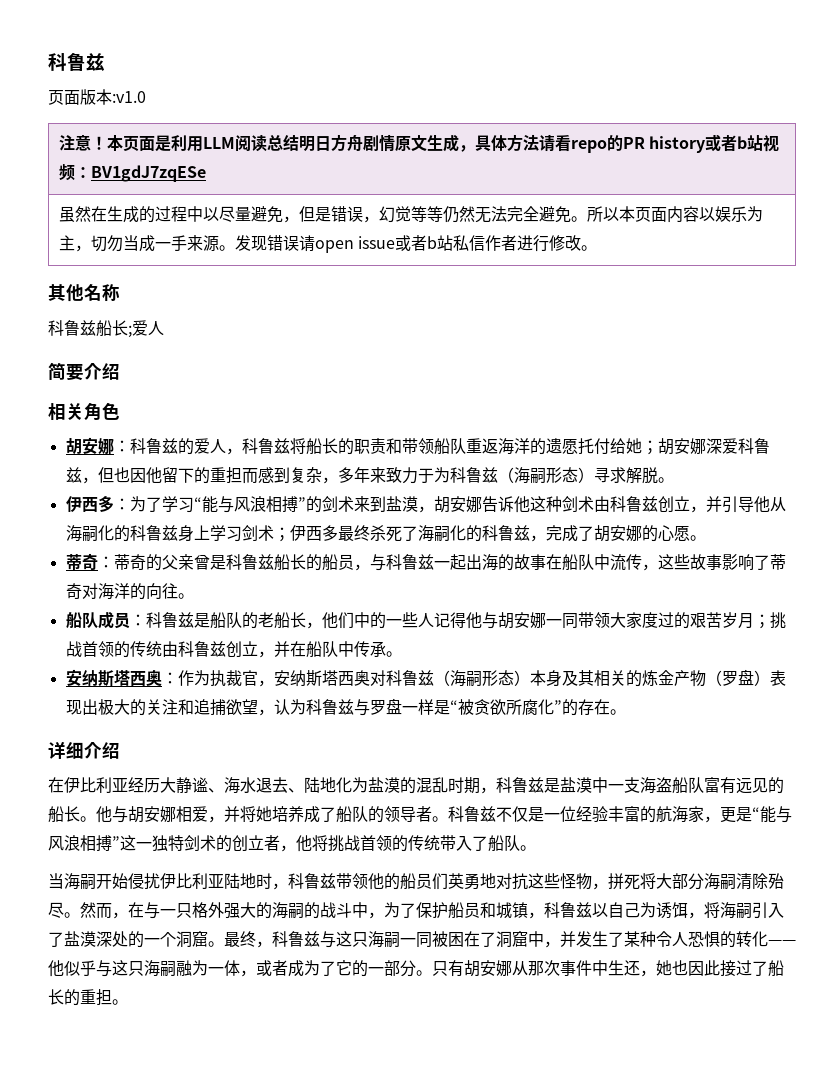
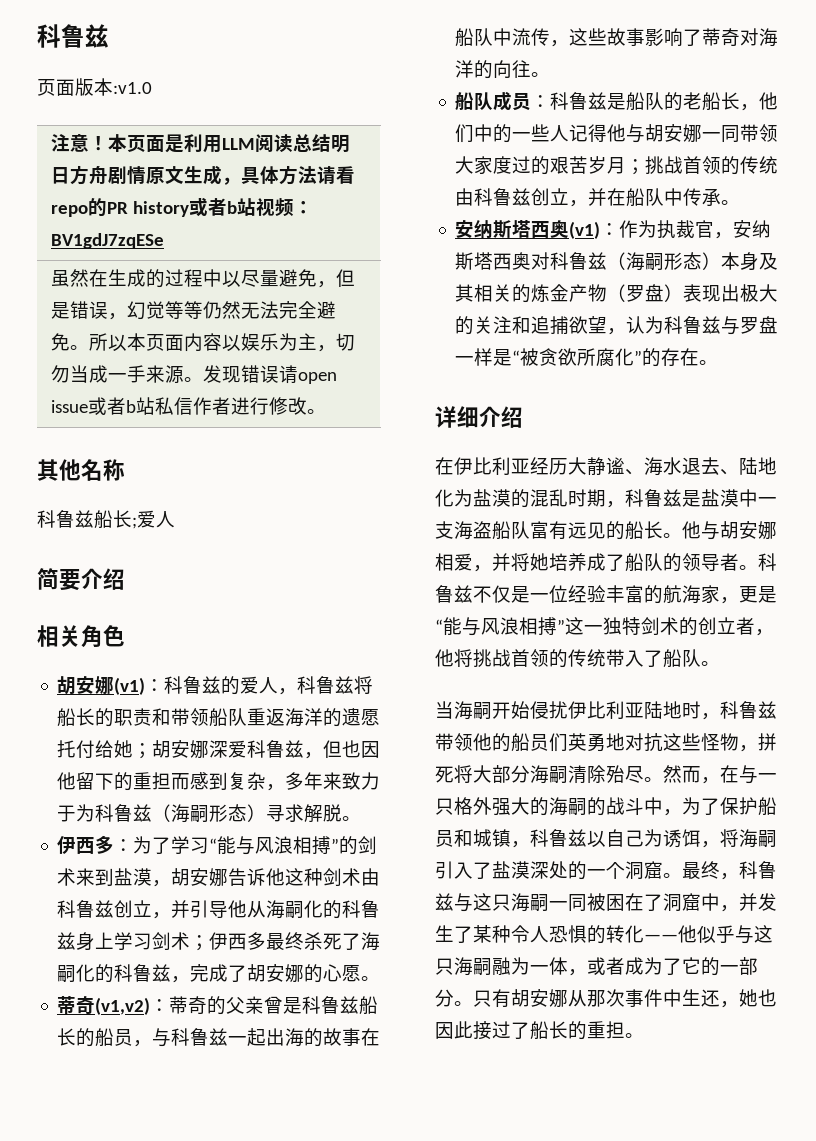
- 胡安娜：科鲁兹的爱人，科鲁兹将船长的职责和带领船队重返海洋的遗愿托付给她；胡安娜深爱科鲁兹，但也因他留下的重担而感到复杂，多年来致力于为科鲁兹（海嗣形态）寻求解脱。
+ 胡安娜(v1)：科鲁兹的爱人，科鲁兹将船长的职责和带领船队重返海洋的遗愿托付给她；胡安娜深爱科鲁兹，但也因他留下的重担而感到复杂，多年来致力于为科鲁兹（海嗣形态）寻求解脱。
- 蒂奇：蒂奇的父亲曾是科鲁兹船长的船员，与科鲁兹一起出海的故事在船队中流传，这些故事影响了蒂奇对海洋的向往。
+ 蒂奇(v1,v2)：蒂奇的父亲曾是科鲁兹船长的船员，与科鲁兹一起出海的故事在船队中流传，这些故事影响了蒂奇对海洋的向往。
- 安纳斯塔西奥：作为执裁官，安纳斯塔西奥对科鲁兹（海嗣形态）本身及其相关的炼金产物（罗盘）表现出极大的关注和追捕欲望，认为科鲁兹与罗盘一样是“被贪欲所腐化”的存在。
+ 安纳斯塔西奥(v1)：作为执裁官，安纳斯塔西奥对科鲁兹（海嗣形态）本身及其相关的炼金产物（罗盘）表现出极大的关注和追捕欲望，认为科鲁兹与罗盘一样是“被贪欲所腐化”的存在。

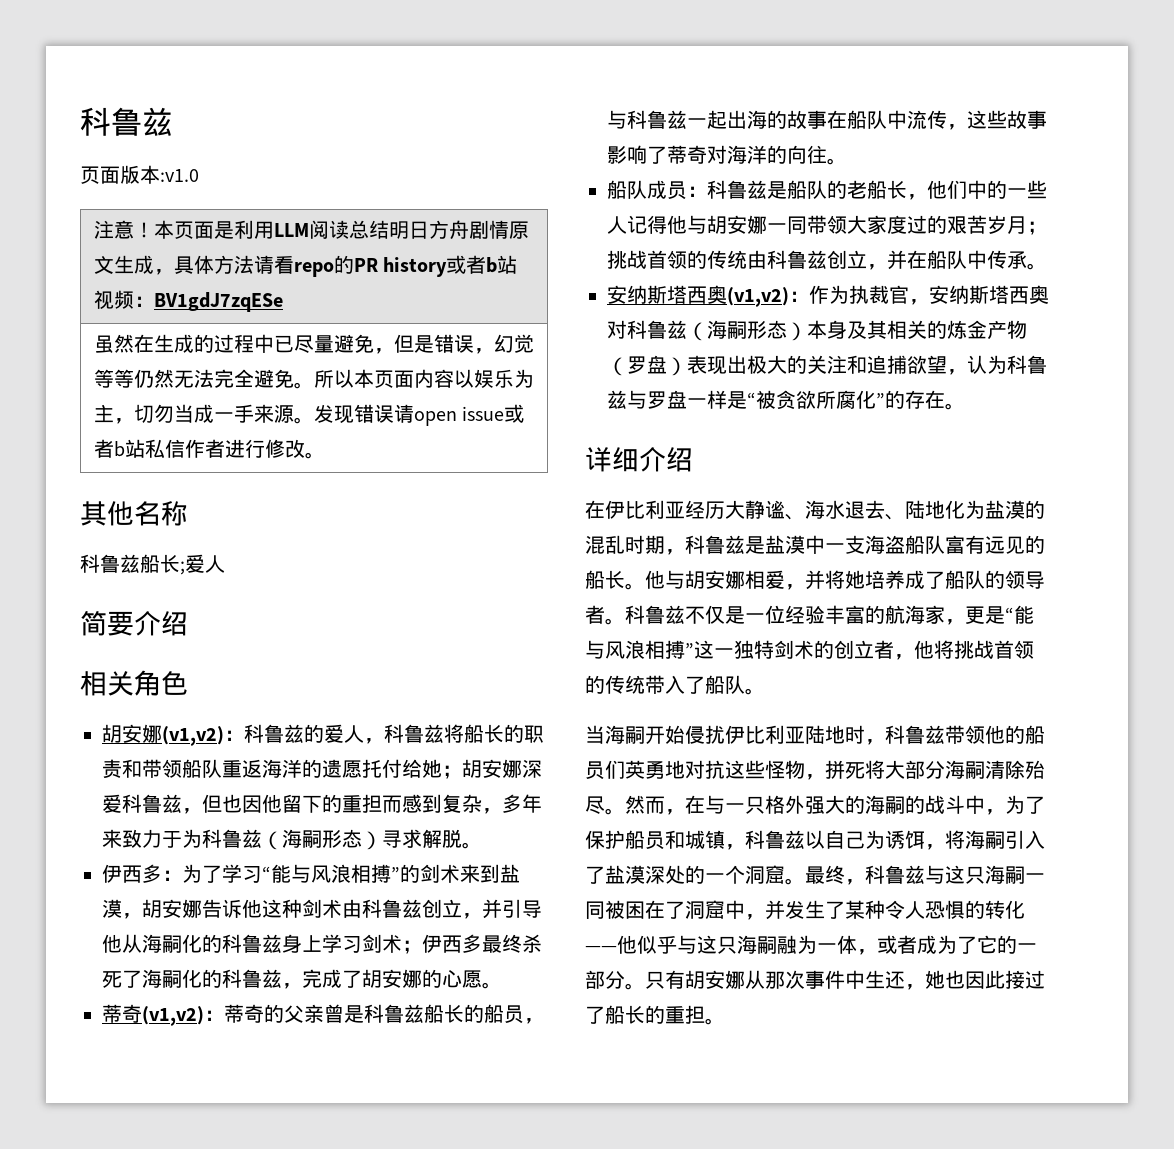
- 虽然在生成的过程中以尽量避免，但是错误，幻觉等等仍然无法完全避免。所以本页面内容以娱乐为主，切勿当成一手来源。发现错误请open issue或者b站私信作者进行修改。
+ 虽然在生成的过程中已尽量避免，但是错误，幻觉等等仍然无法完全避免。所以本页面内容以娱乐为主，切勿当成一手来源。发现错误请open issue或者b站私信作者进行修改。
- 胡安娜(v1)：科鲁兹的爱人，科鲁兹将船长的职责和带领船队重返海洋的遗愿托付给她；胡安娜深爱科鲁兹，但也因他留下的重担而感到复杂，多年来致力于为科鲁兹（海嗣形态）寻求解脱。
+ 胡安娜(v1,v2)：科鲁兹的爱人，科鲁兹将船长的职责和带领船队重返海洋的遗愿托付给她；胡安娜深爱科鲁兹，但也因他留下的重担而感到复杂，多年来致力于为科鲁兹（海嗣形态）寻求解脱。
- 安纳斯塔西奥(v1)：作为执裁官，安纳斯塔西奥对科鲁兹（海嗣形态）本身及其相关的炼金产物（罗盘）表现出极大的关注和追捕欲望，认为科鲁兹与罗盘一样是“被贪欲所腐化”的存在。
+ 安纳斯塔西奥(v1,v2)：作为执裁官，安纳斯塔西奥对科鲁兹（海嗣形态）本身及其相关的炼金产物（罗盘）表现出极大的关注和追捕欲望，认为科鲁兹与罗盘一样是“被贪欲所腐化”的存在。

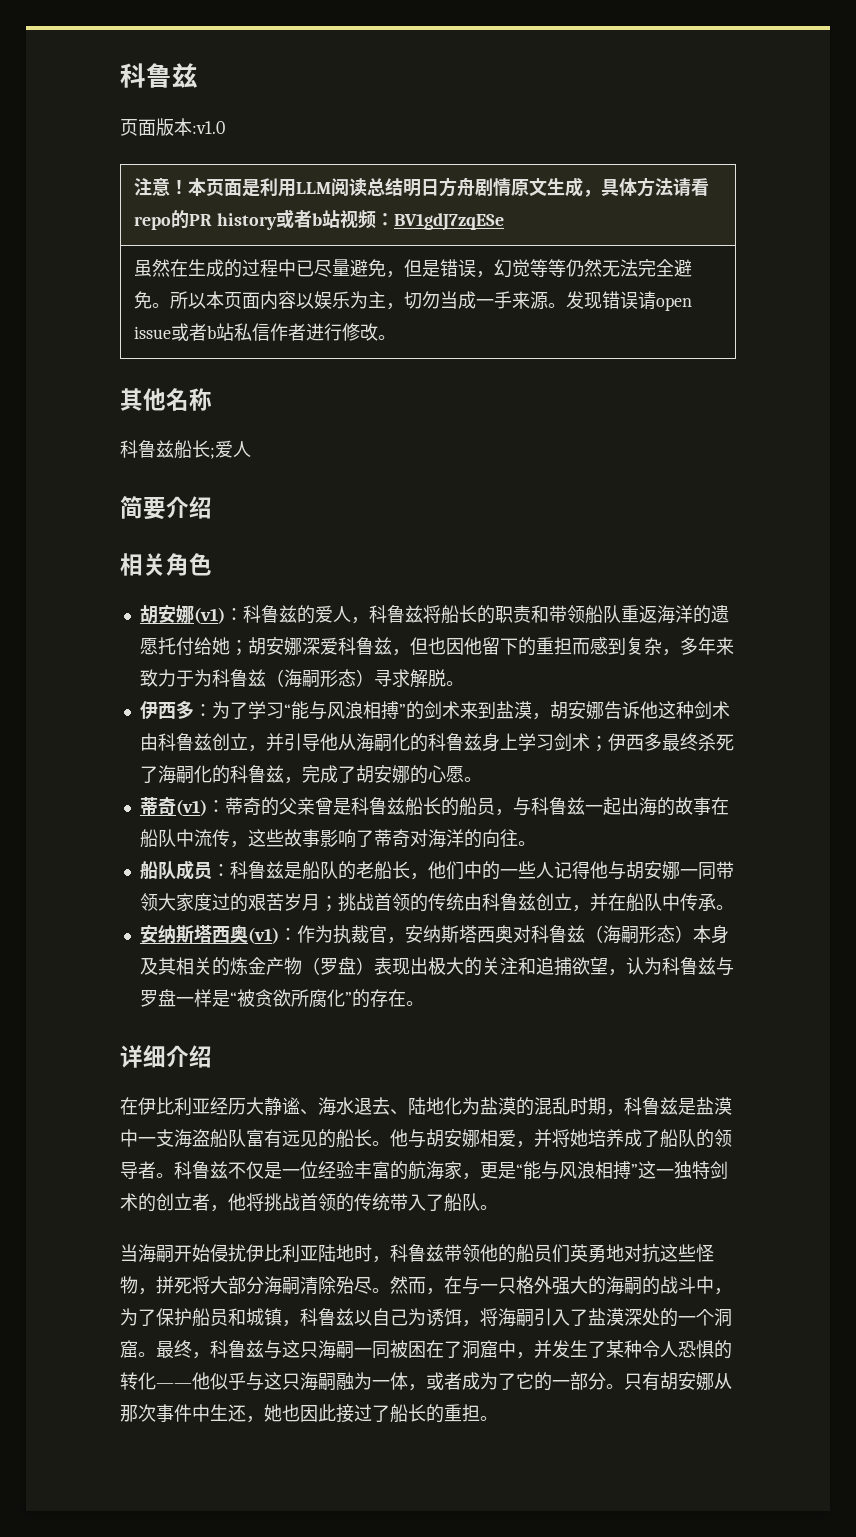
- 胡安娜(v1,v2)：科鲁兹的爱人，科鲁兹将船长的职责和带领船队重返海洋的遗愿托付给她；胡安娜深爱科鲁兹，但也因他留下的重担而感到复杂，多年来致力于为科鲁兹（海嗣形态）寻求解脱。
+ 胡安娜(v1)：科鲁兹的爱人，科鲁兹将船长的职责和带领船队重返海洋的遗愿托付给她；胡安娜深爱科鲁兹，但也因他留下的重担而感到复杂，多年来致力于为科鲁兹（海嗣形态）寻求解脱。
- 蒂奇(v1,v2)：蒂奇的父亲曾是科鲁兹船长的船员，与科鲁兹一起出海的故事在船队中流传，这些故事影响了蒂奇对海洋的向往。
+ 蒂奇(v1)：蒂奇的父亲曾是科鲁兹船长的船员，与科鲁兹一起出海的故事在船队中流传，这些故事影响了蒂奇对海洋的向往。
- 安纳斯塔西奥(v1,v2)：作为执裁官，安纳斯塔西奥对科鲁兹（海嗣形态）本身及其相关的炼金产物（罗盘）表现出极大的关注和追捕欲望，认为科鲁兹与罗盘一样是“被贪欲所腐化”的存在。
+ 安纳斯塔西奥(v1)：作为执裁官，安纳斯塔西奥对科鲁兹（海嗣形态）本身及其相关的炼金产物（罗盘）表现出极大的关注和追捕欲望，认为科鲁兹与罗盘一样是“被贪欲所腐化”的存在。

